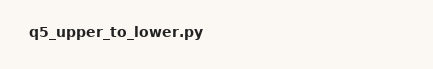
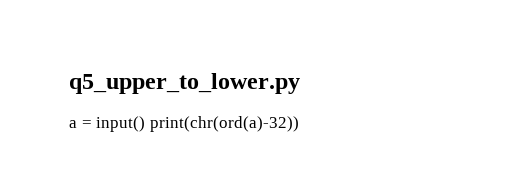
+ a = input() print(chr(ord(a)-32))

